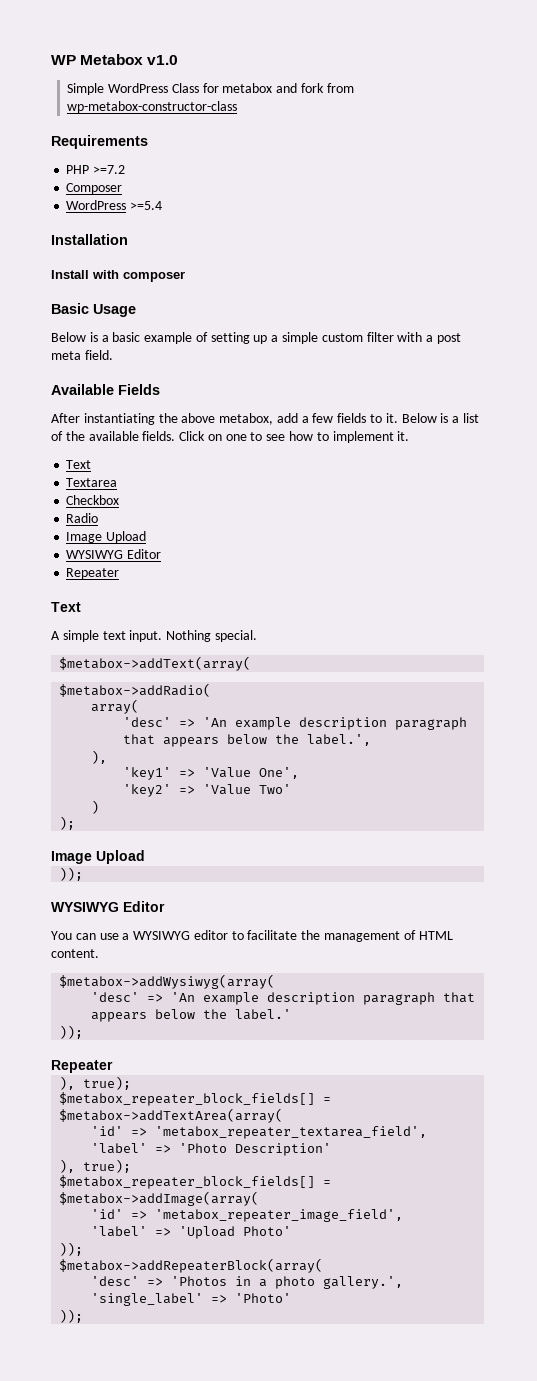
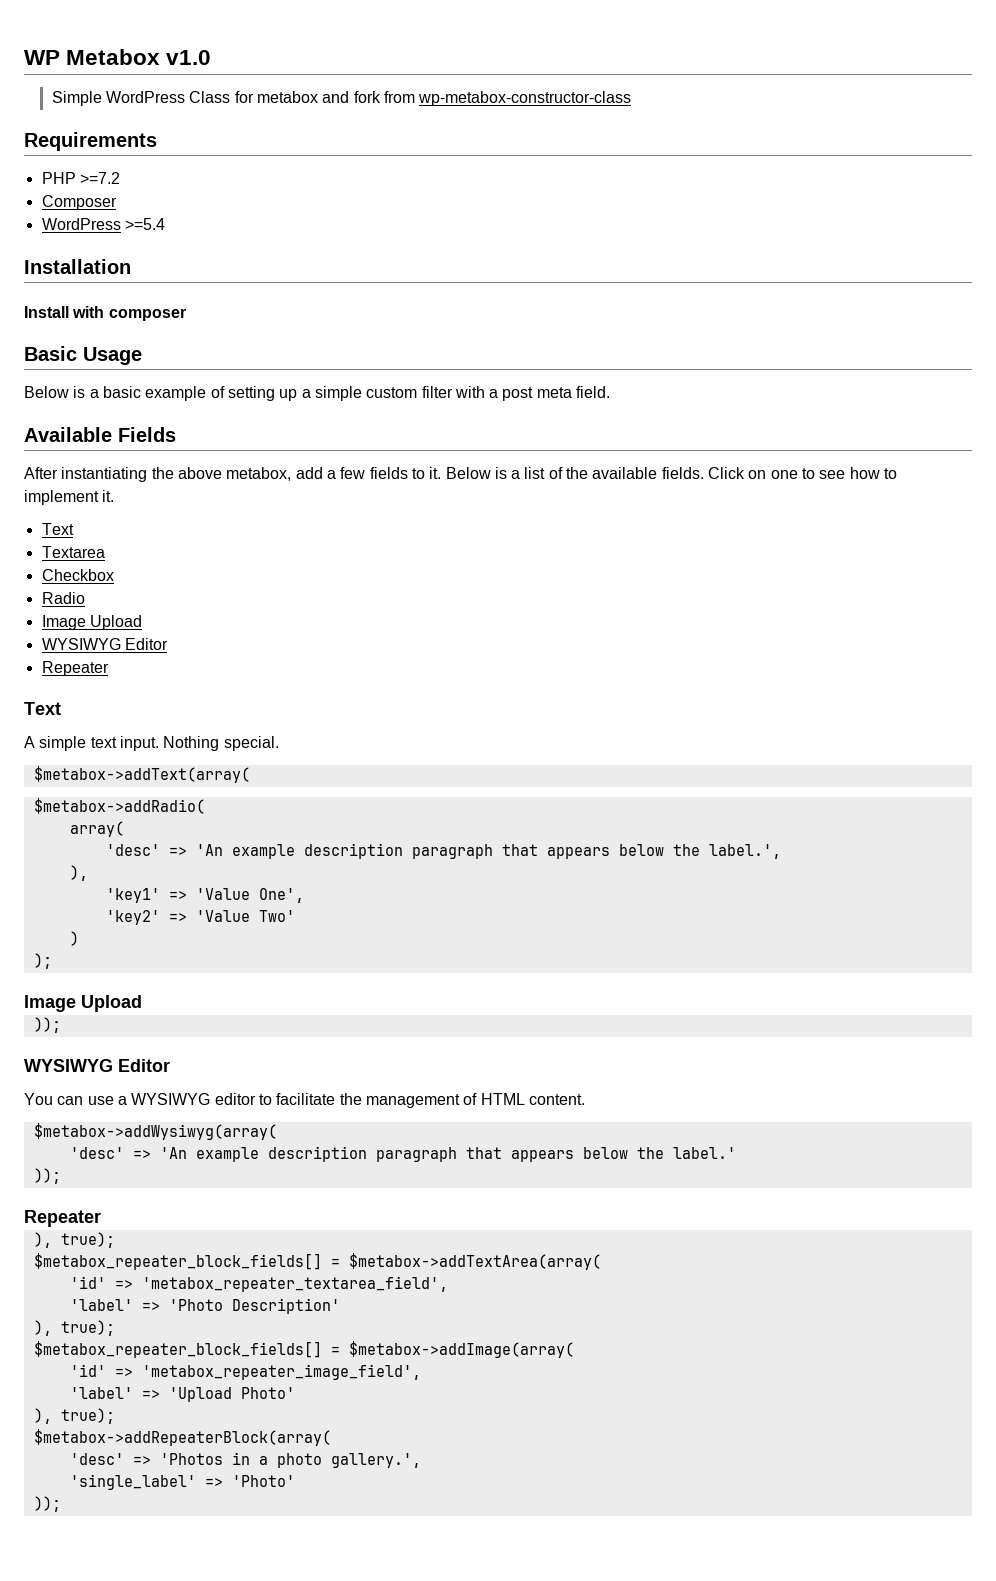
  'label' => 'Upload Photo'
- ));
+ ), true);

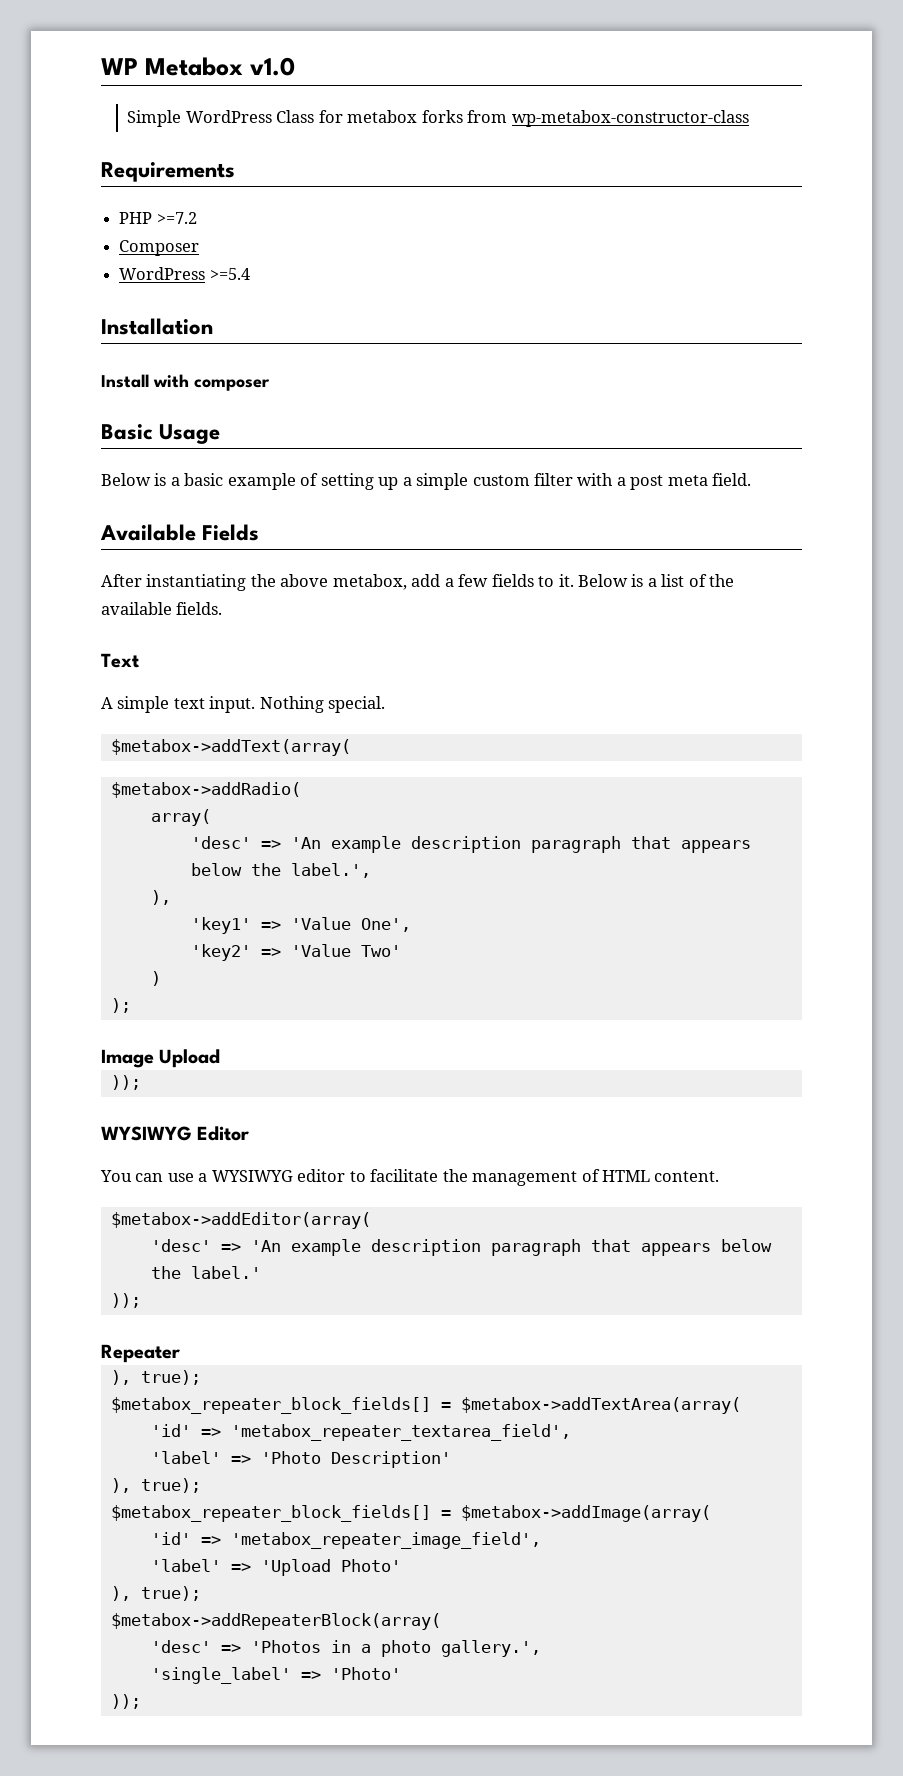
- Simple WordPress Class for metabox and fork from wp-metabox-constructor-class
+ Simple WordPress Class for metabox forks from wp-metabox-constructor-class
- Click on one to see how to implement it.
- Text
- Textarea
- Checkbox
- Radio
- Image Upload
- WYSIWYG Editor
- Repeater
- $metabox->addWysiwyg(array(
+ $metabox->addEditor(array(

